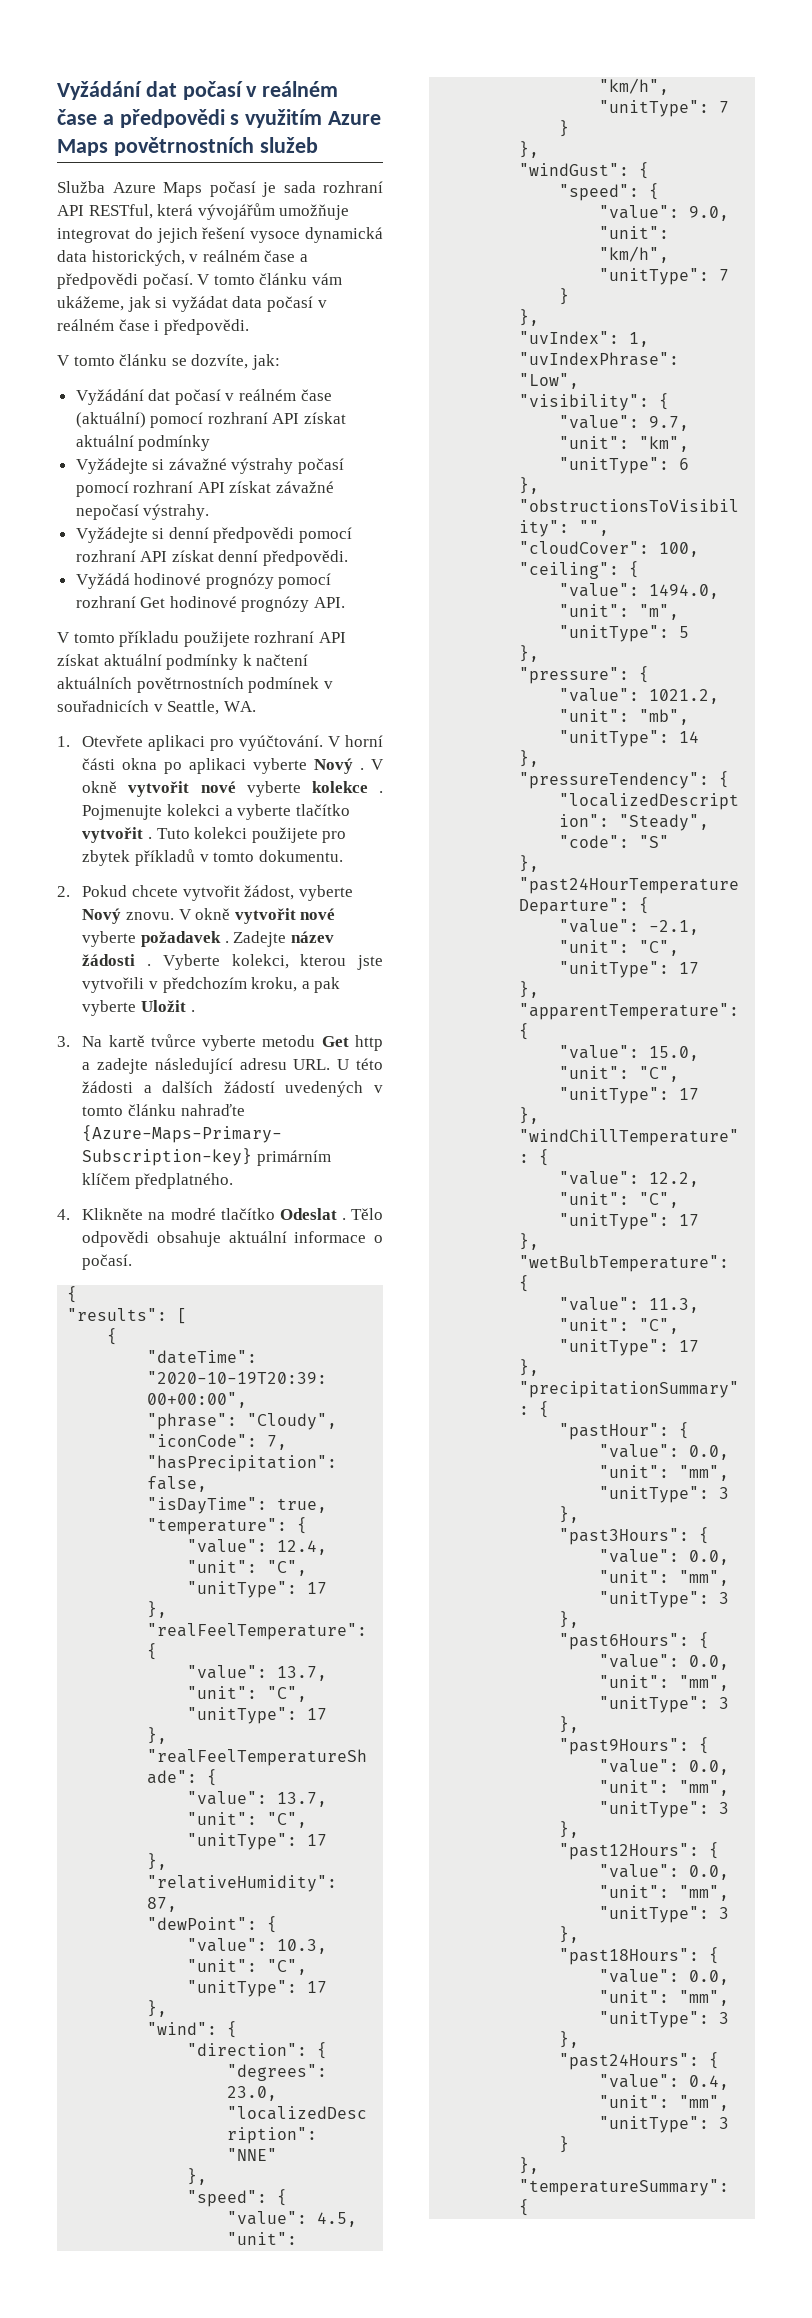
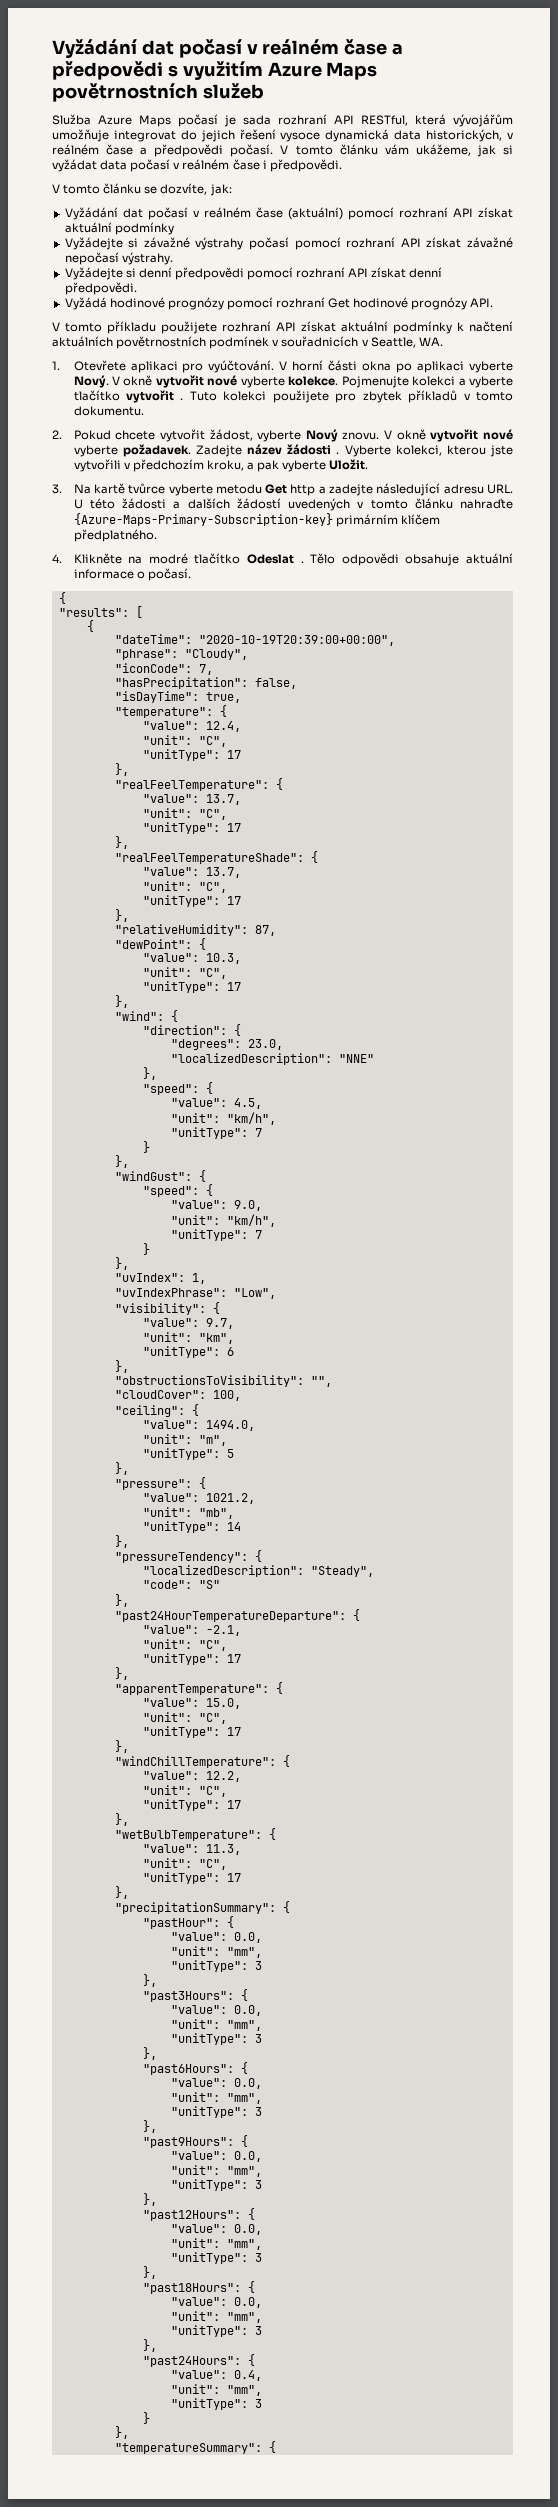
- V horní části okna po aplikaci vyberte Nový . V okně vytvořit nové vyberte kolekce .
+ V horní části okna po aplikaci vyberte Nový. V okně vytvořit nové vyberte kolekce.
- V okně vytvořit nové vyberte požadavek .
+ V okně vytvořit nové vyberte požadavek.
- Vyberte kolekci, kterou jste vytvořili v předchozím kroku, a pak vyberte Uložit .
+ Vyberte kolekci, kterou jste vytvořili v předchozím kroku, a pak vyberte Uložit.

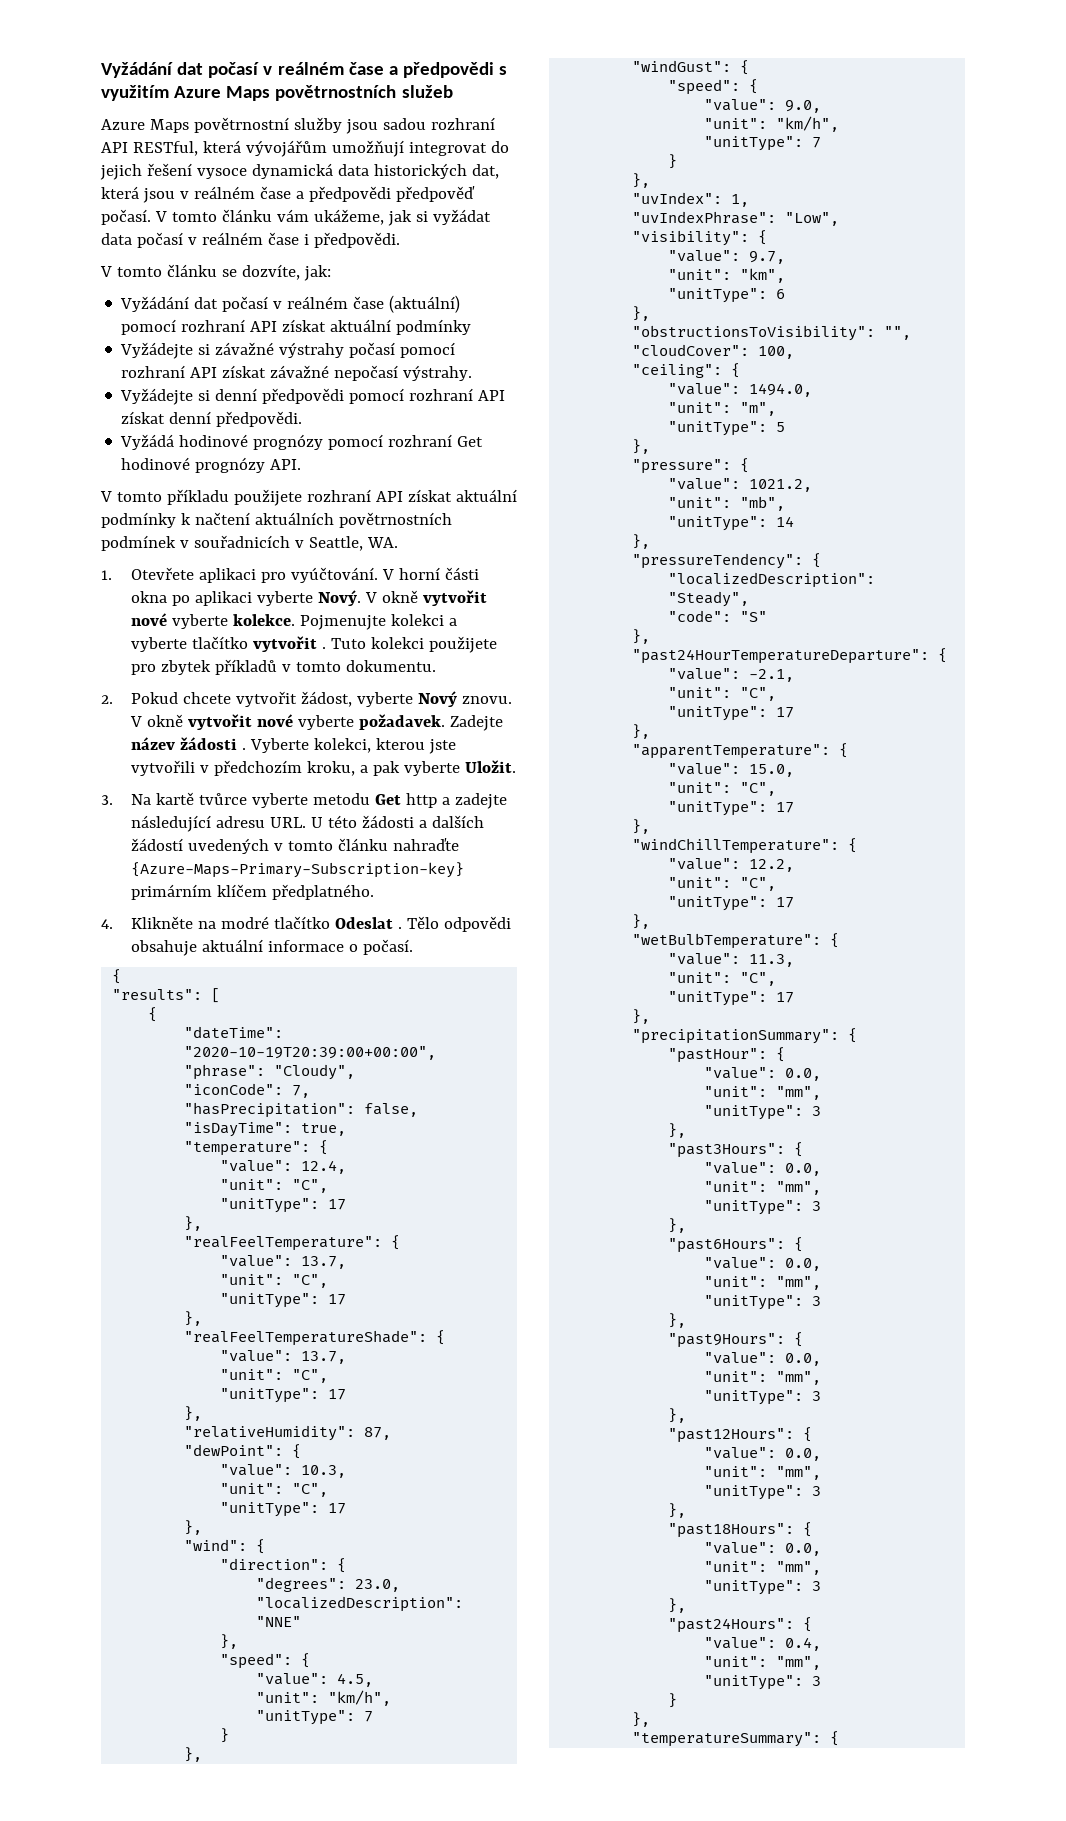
- Služba Azure Maps počasí je sada rozhraní API RESTful, která vývojářům umožňuje integrovat do jejich řešení vysoce dynamická data historických, v reálném čase a předpovědi počasí.
+ Azure Maps povětrnostní služby jsou sadou rozhraní API RESTful, která vývojářům umožňují integrovat do jejich řešení vysoce dynamická data historických dat, která jsou v reálném čase a předpovědi předpověď počasí.

